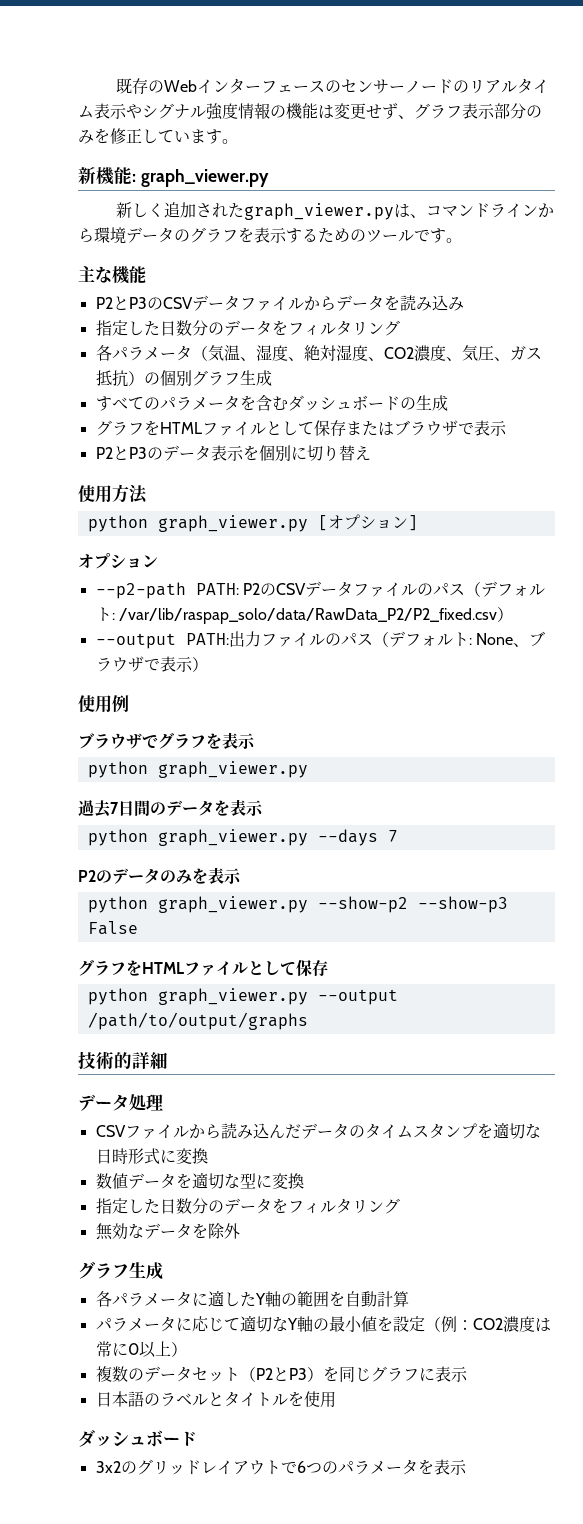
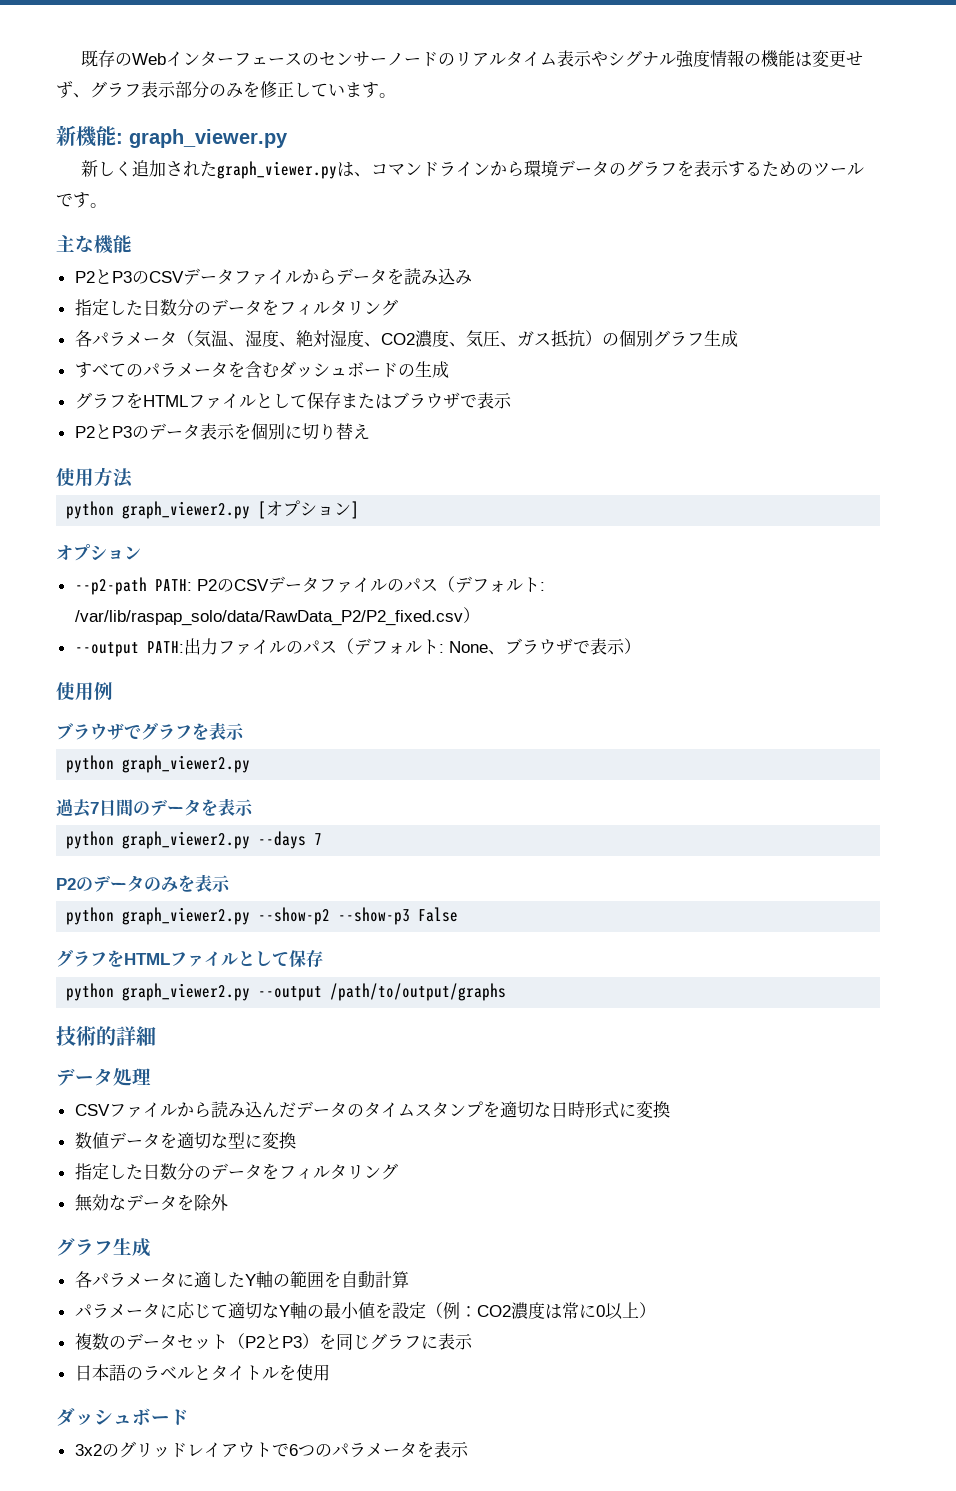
- python graph_viewer.py [オプション]
+ python graph_viewer2.py [オプション]
  ブラウザでグラフを表示
- python graph_viewer.py
+ python graph_viewer2.py
- python graph_viewer.py --days 7
+ python graph_viewer2.py --days 7
- python graph_viewer.py --show-p2 --show-p3 False
+ python graph_viewer2.py --show-p2 --show-p3 False
- python graph_viewer.py --output /path/to/output/graphs
+ python graph_viewer2.py --output /path/to/output/graphs

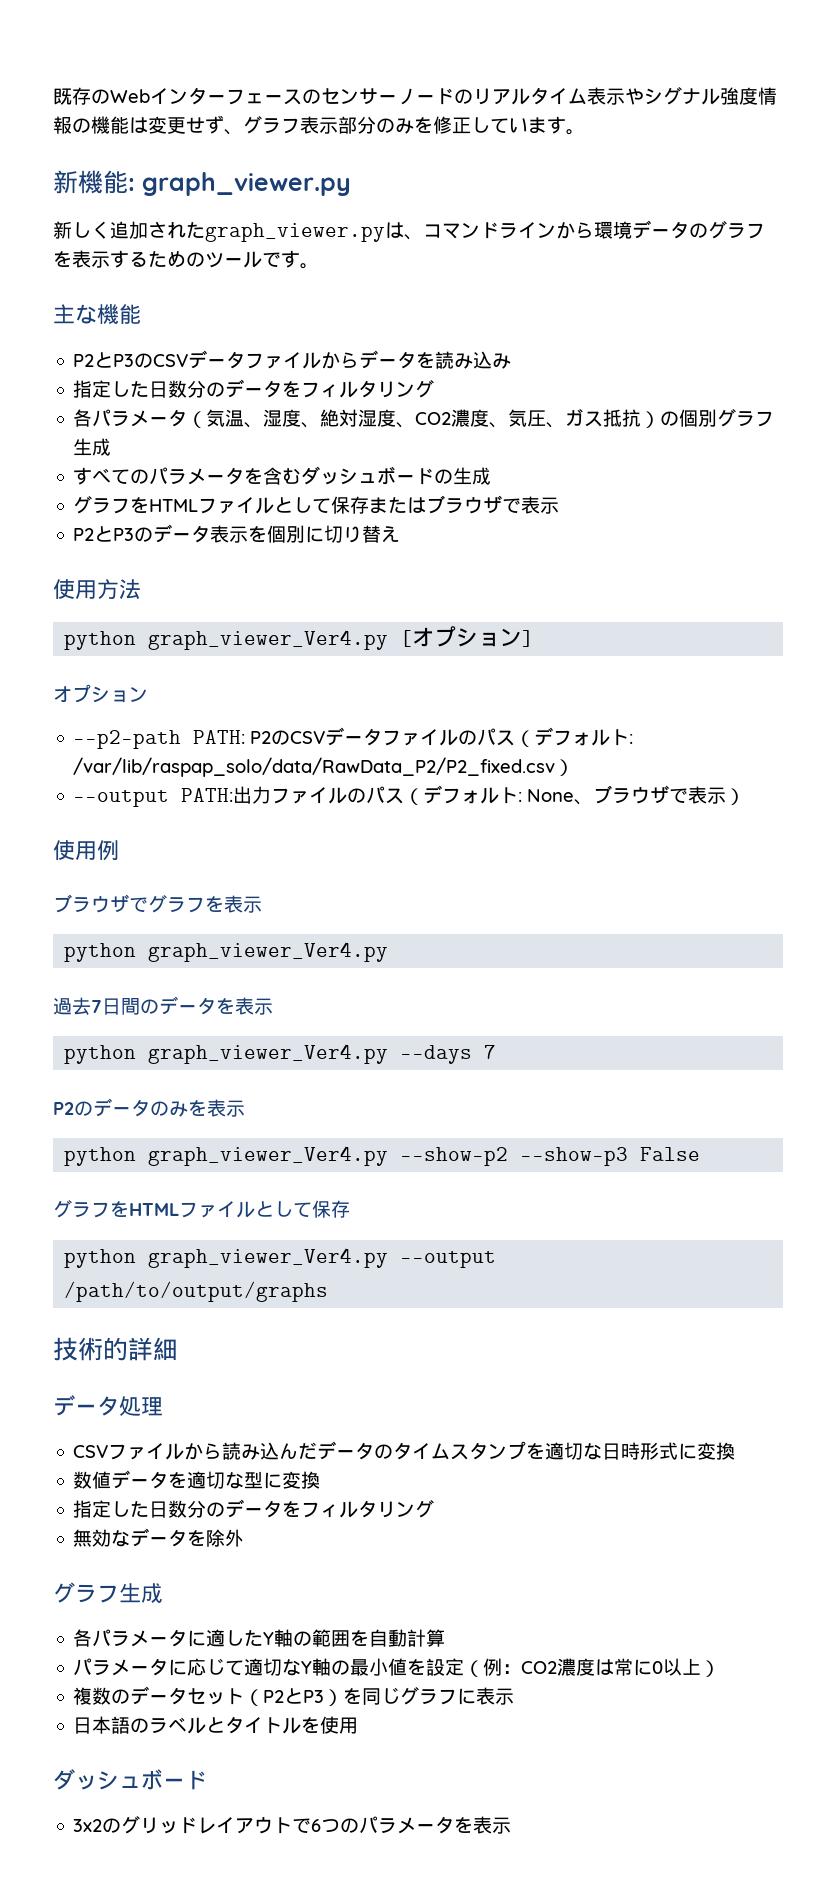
- python graph_viewer2.py [オプション]
+ python graph_viewer_Ver4.py [オプション]
  ブラウザでグラフを表示
- python graph_viewer2.py
+ python graph_viewer_Ver4.py
- python graph_viewer2.py --days 7
+ python graph_viewer_Ver4.py --days 7
- python graph_viewer2.py --show-p2 --show-p3 False
+ python graph_viewer_Ver4.py --show-p2 --show-p3 False
- python graph_viewer2.py --output /path/to/output/graphs
+ python graph_viewer_Ver4.py --output /path/to/output/graphs

